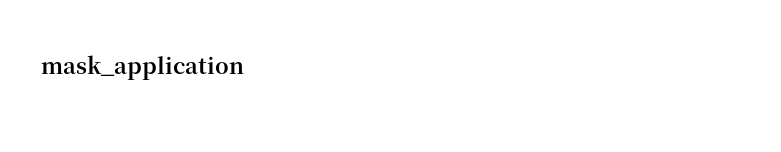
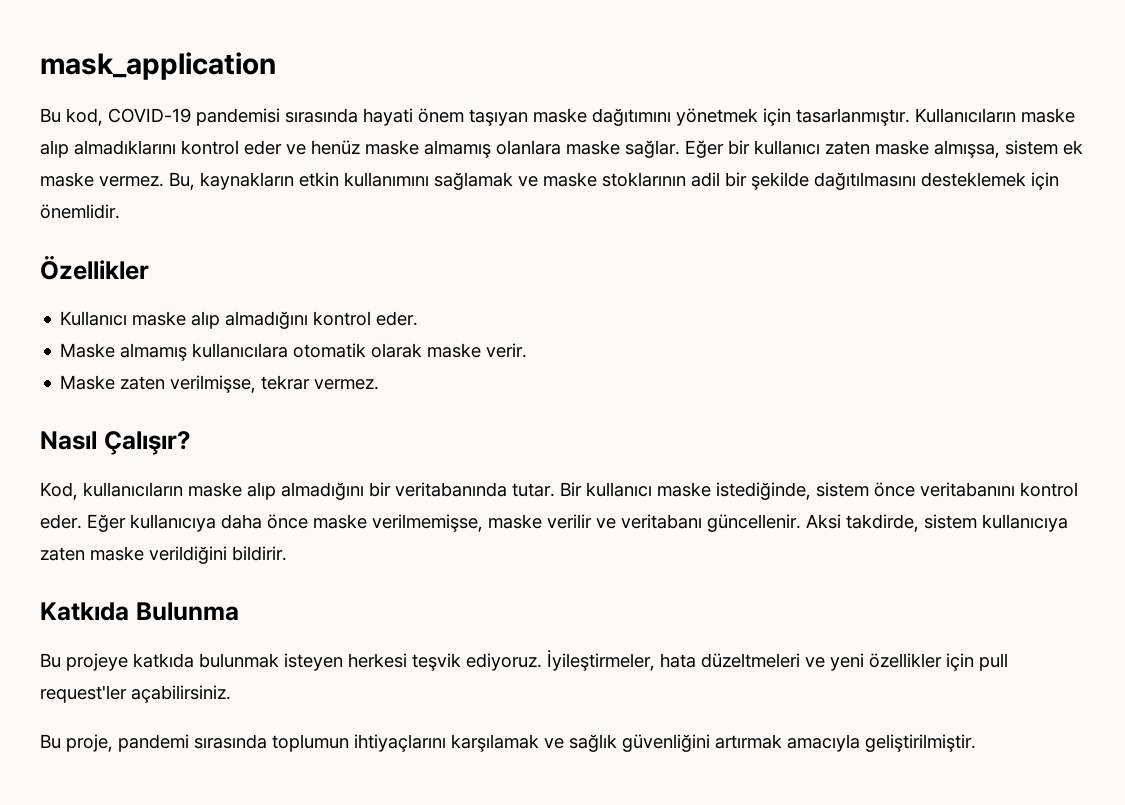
+ Bu kod, COVID-19 pandemisi sırasında hayati önem taşıyan maske dağıtımını yönetmek için tasarlanmıştır. Kullanıcıların maske alıp almadıklarını kontrol eder ve henüz maske almamış olanlara maske sağlar. Eğer bir kullanıcı zaten maske almışsa, sistem ek maske vermez. Bu, kaynakların etkin kullanımını sağlamak ve maske stoklarının adil bir şekilde dağıtılmasını desteklemek için önemlidir.
+ Özellikler
+ Kullanıcı maske alıp almadığını kontrol eder.
+ Maske almamış kullanıcılara otomatik olarak maske verir.
+ Maske zaten verilmişse, tekrar vermez.
+ Nasıl Çalışır?
+ Kod, kullanıcıların maske alıp almadığını bir veritabanında tutar. Bir kullanıcı maske istediğinde, sistem önce veritabanını kontrol eder. Eğer kullanıcıya daha önce maske verilmemişse, maske verilir ve veritabanı güncellenir. Aksi takdirde, sistem kullanıcıya zaten maske verildiğini bildirir.
+ Katkıda Bulunma
+ Bu projeye katkıda bulunmak isteyen herkesi teşvik ediyoruz. İyileştirmeler, hata düzeltmeleri ve yeni özellikler için pull request'ler açabilirsiniz.
+ Bu proje, pandemi sırasında toplumun ihtiyaçlarını karşılamak ve sağlık güvenliğini artırmak amacıyla geliştirilmiştir.

